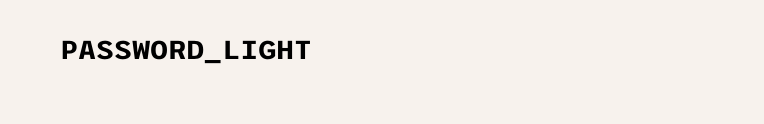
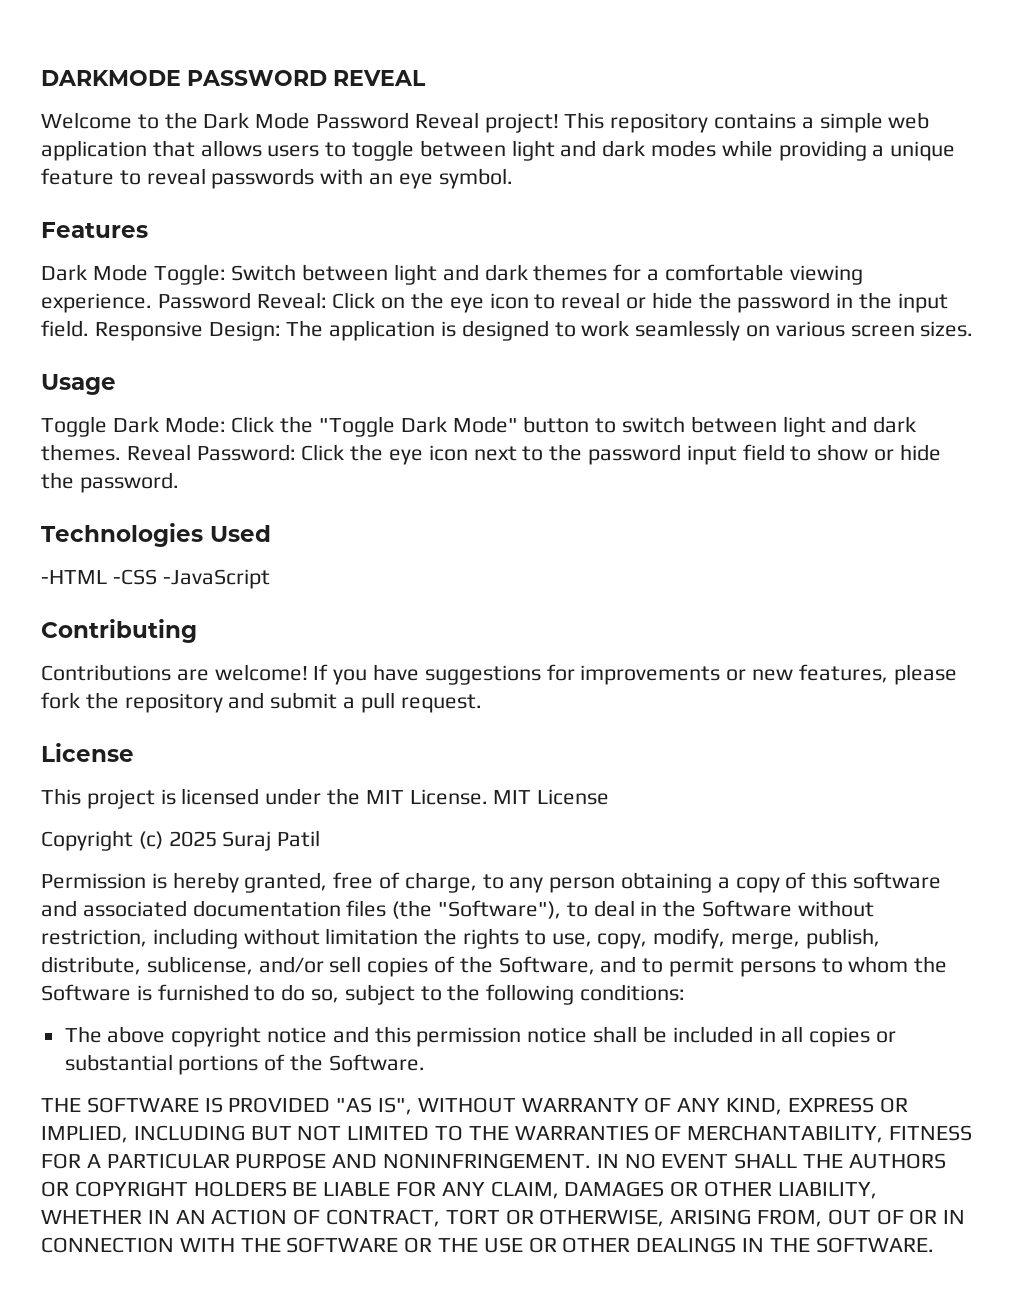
- PASSWORD_LIGHT
+ DARKMODE PASSWORD REVEAL
+ Welcome to the Dark Mode Password Reveal project! This repository contains a simple web application that allows users to toggle between light and dark modes while providing a unique feature to reveal passwords with an eye symbol.
+ Features
+ Dark Mode Toggle: Switch between light and dark themes for a comfortable viewing experience. Password Reveal: Click on the eye icon to reveal or hide the password in the input field. Responsive Design: The application is designed to work seamlessly on various screen sizes.
+ Usage
+ Toggle Dark Mode: Click the "Toggle Dark Mode" button to switch between light and dark themes. Reveal Password: Click the eye icon next to the password input field to show or hide the password.
+ Technologies Used
+ -HTML -CSS -JavaScript
+ Contributing
+ Contributions are welcome! If you have suggestions for improvements or new features, please fork the repository and submit a pull request.
+ License
+ This project is licensed under the MIT License. MIT License
+ Copyright (c) 2025 Suraj Patil
+ Permission is hereby granted, free of charge, to any person obtaining a copy of this software and associated documentation files (the "Software"), to deal in the Software without restriction, including without limitation the rights to use, copy, modify, merge, publish, distribute, sublicense, and/or sell copies of the Software, and to permit persons to whom the Software is furnished to do so, subject to the following conditions:
+ The above copyright notice and this permission notice shall be included in all copies or substantial portions of the Software.
+ THE SOFTWARE IS PROVIDED "AS IS", WITHOUT WARRANTY OF ANY KIND, EXPRESS OR IMPLIED, INCLUDING BUT NOT LIMITED TO THE WARRANTIES OF MERCHANTABILITY, FITNESS FOR A PARTICULAR PURPOSE AND NONINFRINGEMENT. IN NO EVENT SHALL THE AUTHORS OR COPYRIGHT HOLDERS BE LIABLE FOR ANY CLAIM, DAMAGES OR OTHER LIABILITY, WHETHER IN AN ACTION OF CONTRACT, TORT OR OTHERWISE, ARISING FROM, OUT OF OR IN CONNECTION WITH THE SOFTWARE OR THE USE OR OTHER DEALINGS IN THE SOFTWARE.

